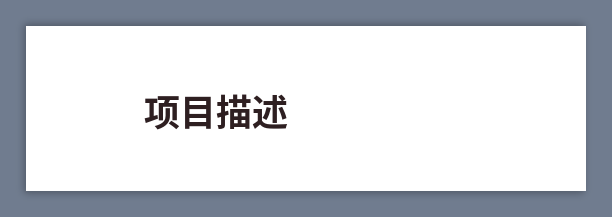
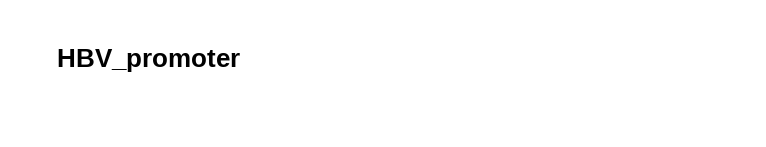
- 项目描述
+ HBV_promoter

